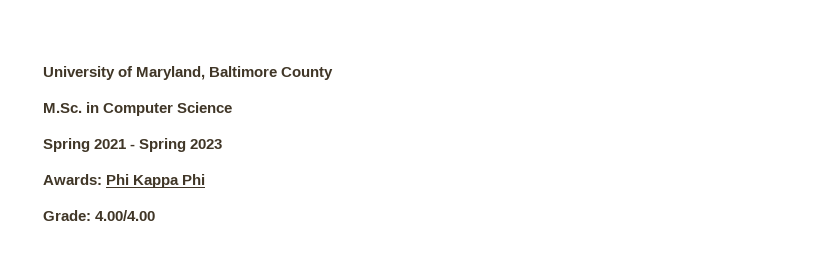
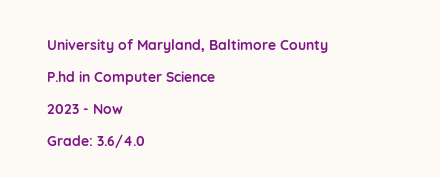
- M.Sc. in Computer Science
+ P.hd in Computer Science
- Spring 2021 - Spring 2023
- Awards: Phi Kappa Phi
+ 2023 - Now
- Grade: 4.00/4.00
+ Grade: 3.6/4.0

